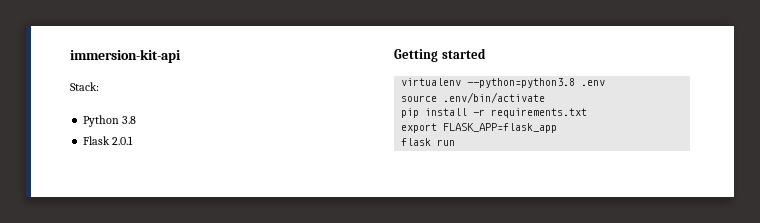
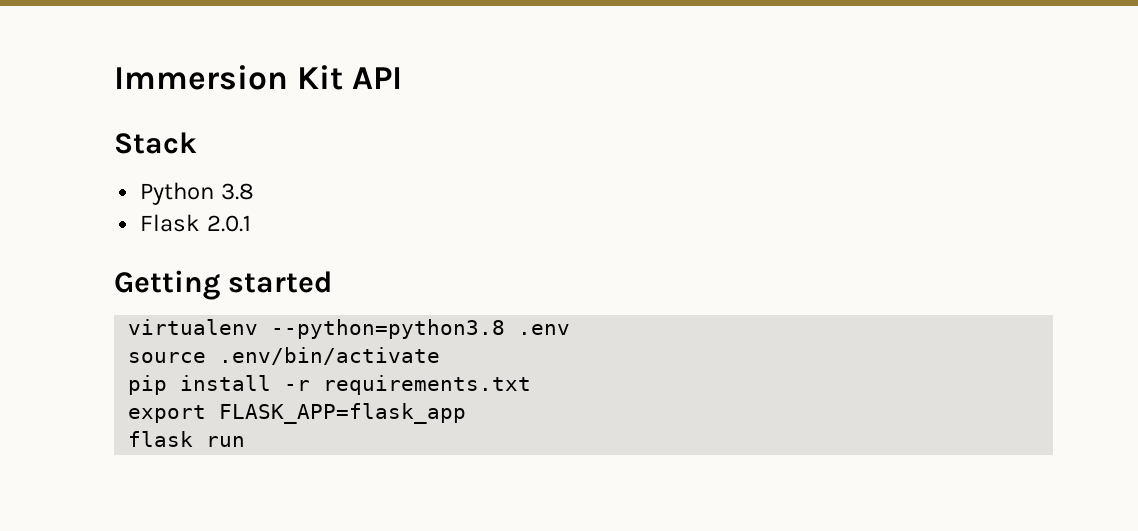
- immersion-kit-api
- Stack:
+ Immersion Kit API
+ Stack

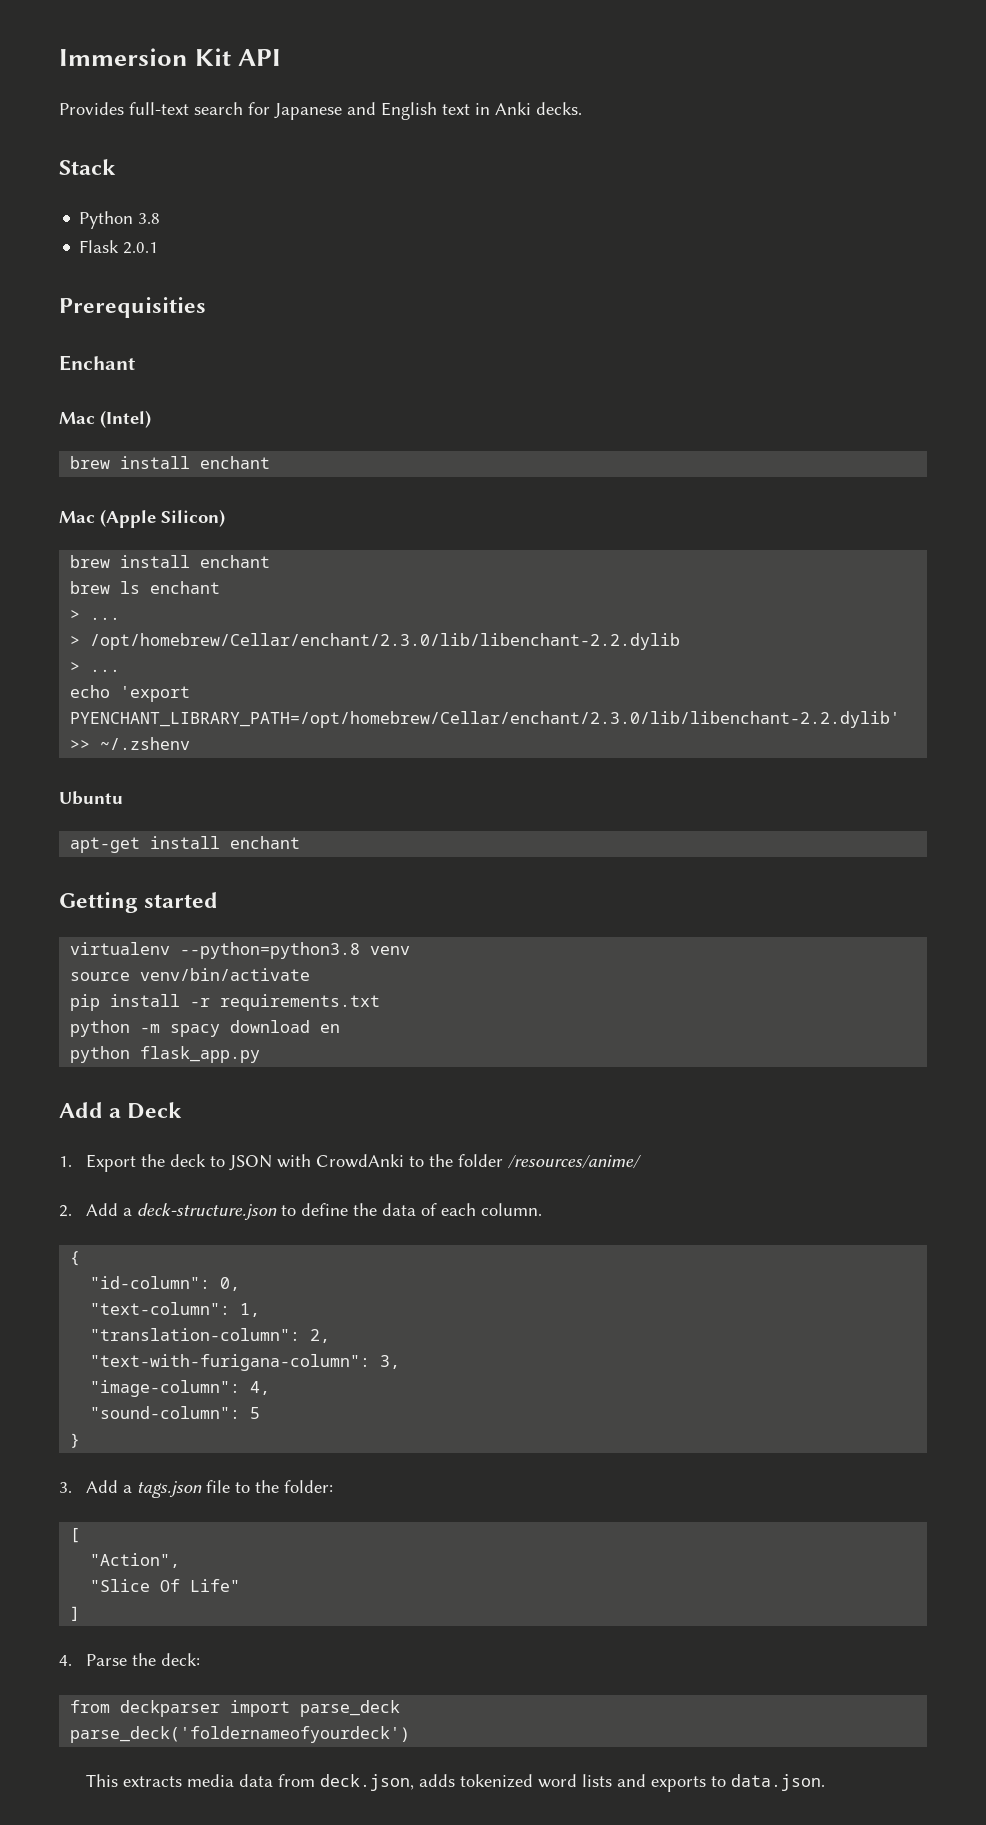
+ Provides full-text search for Japanese and English text in Anki decks.
+ Prerequisities
+ Enchant
+ Mac (Intel)
+ brew install enchant
+ Mac (Apple Silicon)
+ brew install enchant
+ brew ls enchant
+ > ...
+ > /opt/homebrew/Cellar/enchant/2.3.0/lib/libenchant-2.2.dylib
+ > ...
+ echo 'export PYENCHANT_LIBRARY_PATH=/opt/homebrew/Cellar/enchant/2.3.0/lib/libenchant-2.2.dylib' >> ~/.zshenv
+ Ubuntu
+ apt-get install enchant
- virtualenv --python=python3.8 .env
+ virtualenv --python=python3.8 venv
- source .env/bin/activate
+ source venv/bin/activate
- export FLASK_APP=flask_app
- flask run
+ python -m spacy download en
+ python flask_app.py
+ Add a Deck
+ 1. Export the deck to JSON with CrowdAnki to the folder /resources/anime/
+ 2. Add a deck-structure.json to define the data of each column.
+ {
+ "id-column": 0,
+ "text-column": 1,
+ "translation-column": 2,
+ "text-with-furigana-column": 3,
+ "image-column": 4,
+ "sound-column": 5
+ }
+ 3. Add a tags.json file to the folder:
+ [
+ "Action",
+ "Slice Of Life"
+ ]
+ 4. Parse the deck:
+ from deckparser import parse_deck
+ parse_deck('foldernameofyourdeck')
+ This extracts media data from deck.json, adds tokenized word lists and exports to data.json.

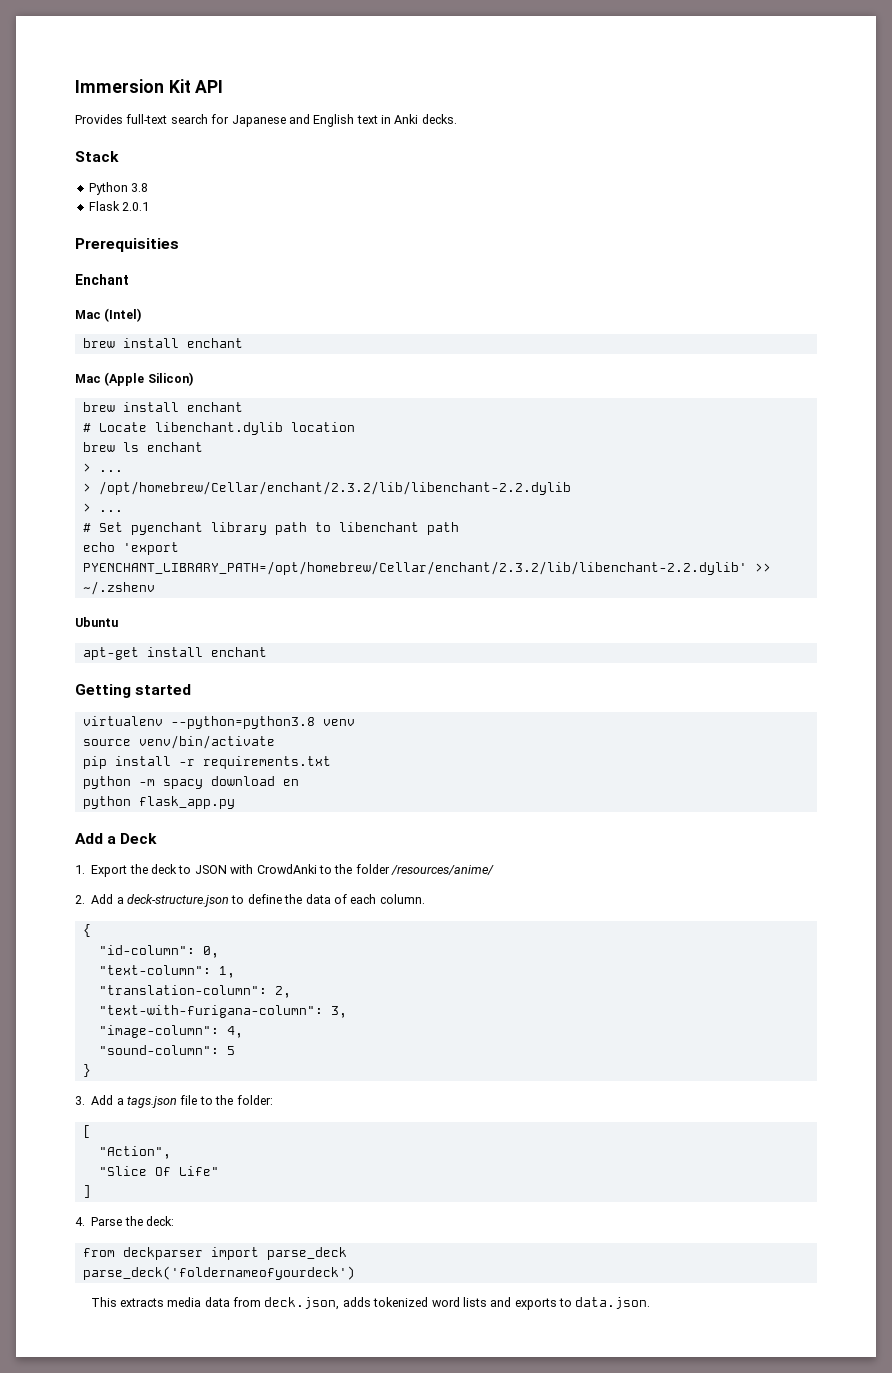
+ # Locate libenchant.dylib location
- > /opt/homebrew/Cellar/enchant/2.3.0/lib/libenchant-2.2.dylib
+ > /opt/homebrew/Cellar/enchant/2.3.2/lib/libenchant-2.2.dylib
  > ...
+ # Set pyenchant library path to libenchant path
- echo 'export PYENCHANT_LIBRARY_PATH=/opt/homebrew/Cellar/enchant/2.3.0/lib/libenchant-2.2.dylib' >> ~/.zshenv
+ echo 'export PYENCHANT_LIBRARY_PATH=/opt/homebrew/Cellar/enchant/2.3.2/lib/libenchant-2.2.dylib' >> ~/.zshenv

